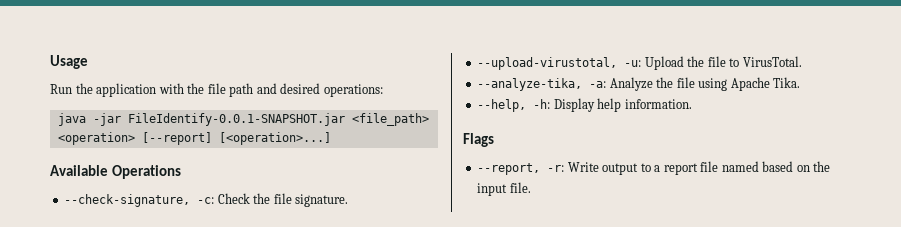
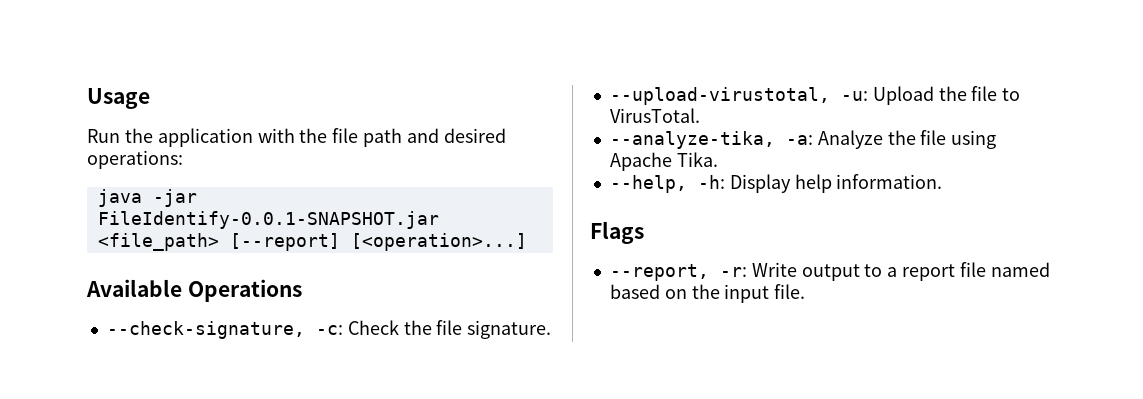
- java -jar FileIdentify-0.0.1-SNAPSHOT.jar <file_path> <operation> [--report] [<operation>...]
+ java -jar FileIdentify-0.0.1-SNAPSHOT.jar <file_path> [--report] [<operation>...]

